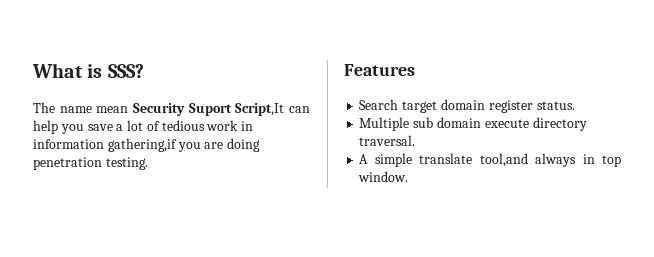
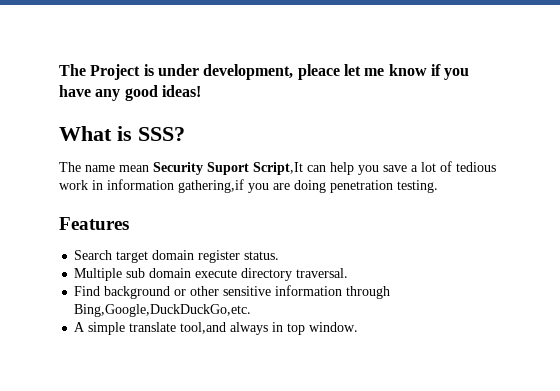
+ The Project is under development, pleace let me know if you have any good ideas!
+ Find background or other sensitive information through Bing,Google,DuckDuckGo,etc.

